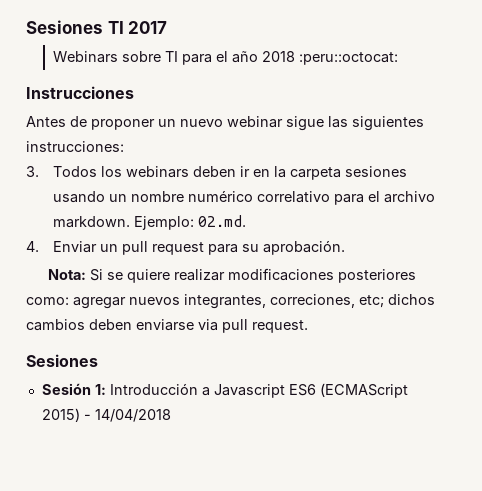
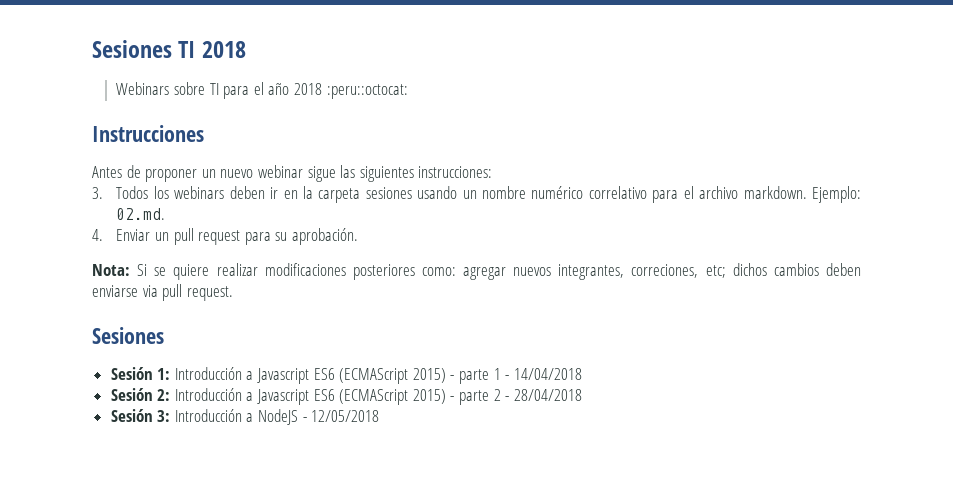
- Sesiones TI 2017
+ Sesiones TI 2018
- Sesión 1: Introducción a Javascript ES6 (ECMAScript 2015) - 14/04/2018
+ Sesión 1: Introducción a Javascript ES6 (ECMAScript 2015) - parte 1 - 14/04/2018
+ Sesión 2: Introducción a Javascript ES6 (ECMAScript 2015) - parte 2 - 28/04/2018
+ Sesión 3: Introducción a NodeJS - 12/05/2018

